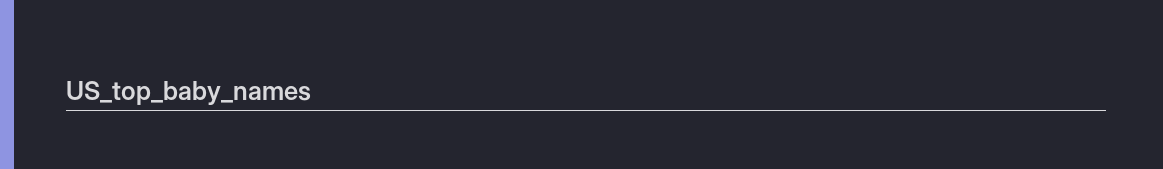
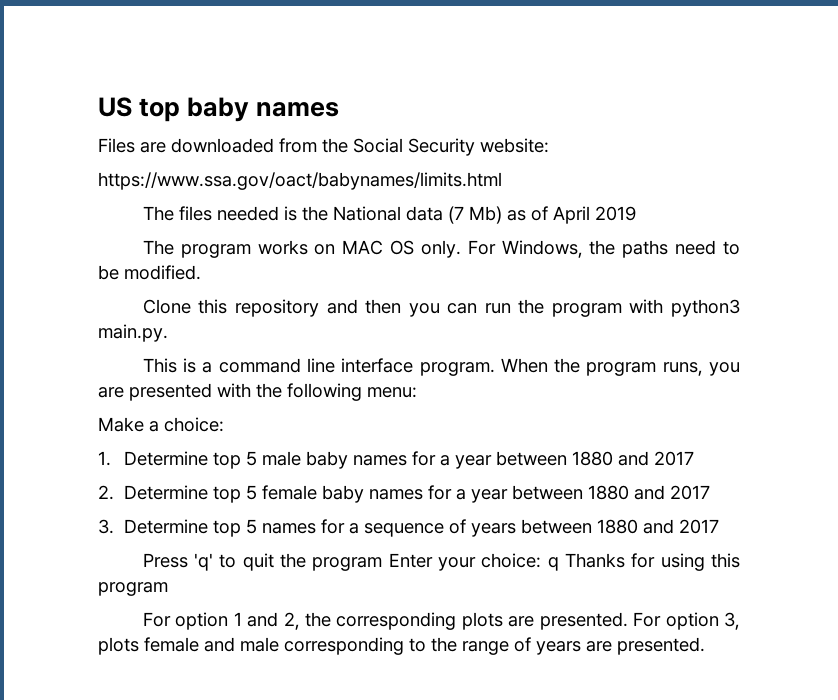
- US_top_baby_names
+ US top baby names
+ Files are downloaded from the Social Security website:
+ https://www.ssa.gov/oact/babynames/limits.html
+ The files needed is the National data (7 Mb) as of April 2019
+ The program works on MAC OS only. For Windows, the paths need to be modified.
+ Clone this repository and then you can run the program with python3 main.py.
+ This is a command line interface program. When the program runs, you are presented with the following menu:
+ Make a choice:
+ 1. Determine top 5 male baby names for a year between 1880 and 2017
+ 2. Determine top 5 female baby names for a year between 1880 and 2017
+ 3. Determine top 5 names for a sequence of years between 1880 and 2017
+ Press 'q' to quit the program Enter your choice: q Thanks for using this program
+ For option 1 and 2, the corresponding plots are presented. For option 3, plots female and male corresponding to the range of years are presented.

